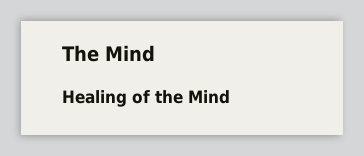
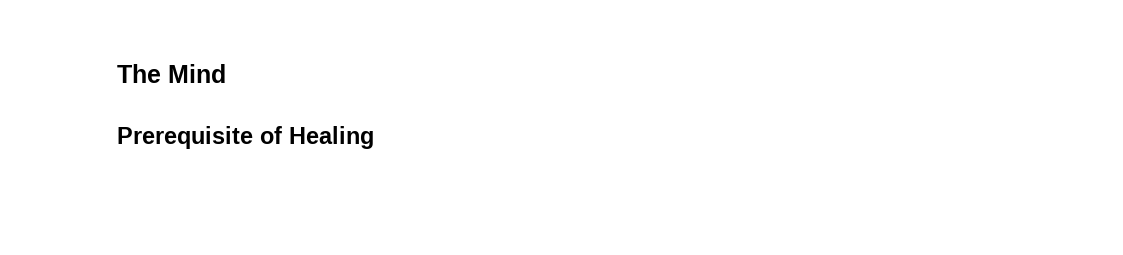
- Healing of the Mind
+ Prerequisite of Healing

